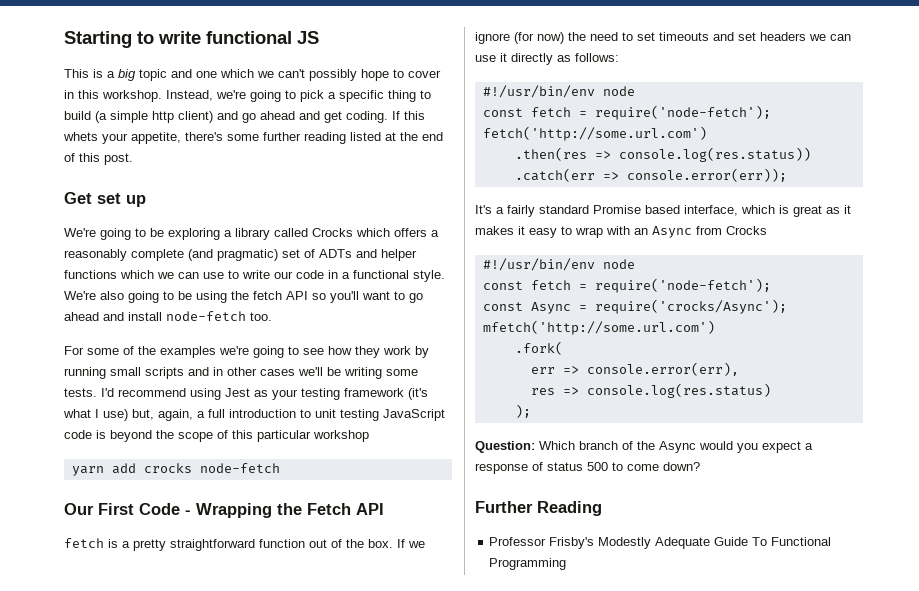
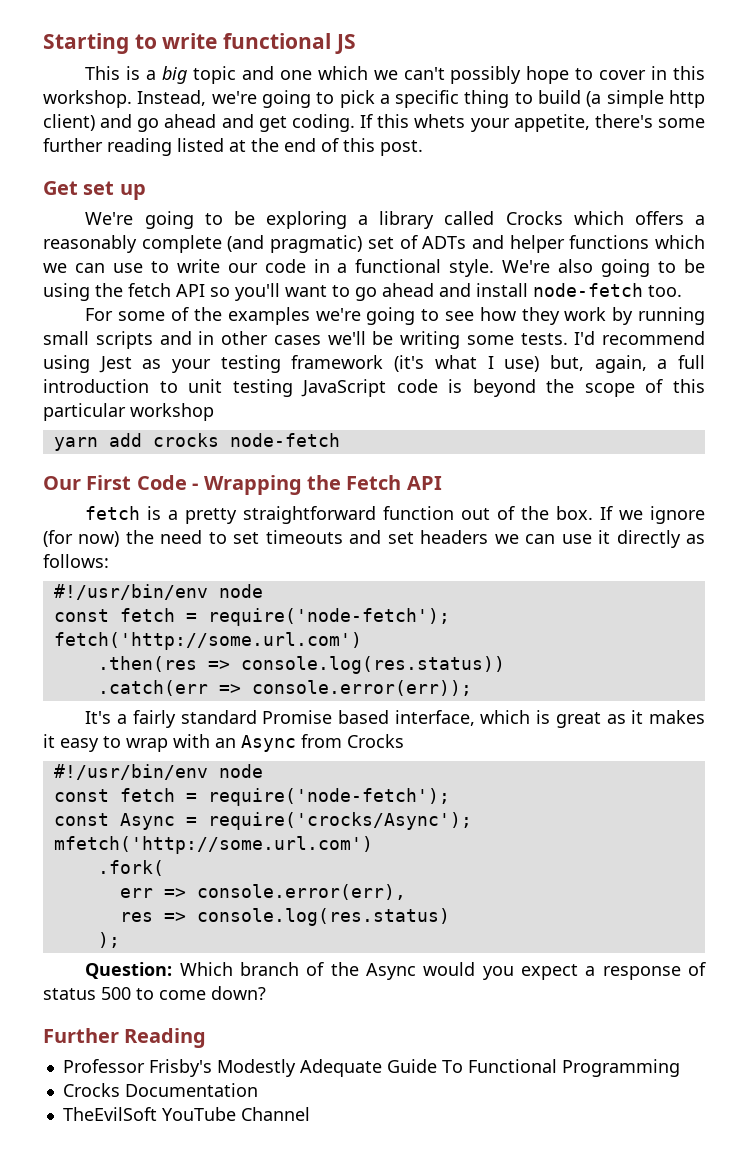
+ Crocks Documentation
+ TheEvilSoft YouTube Channel

